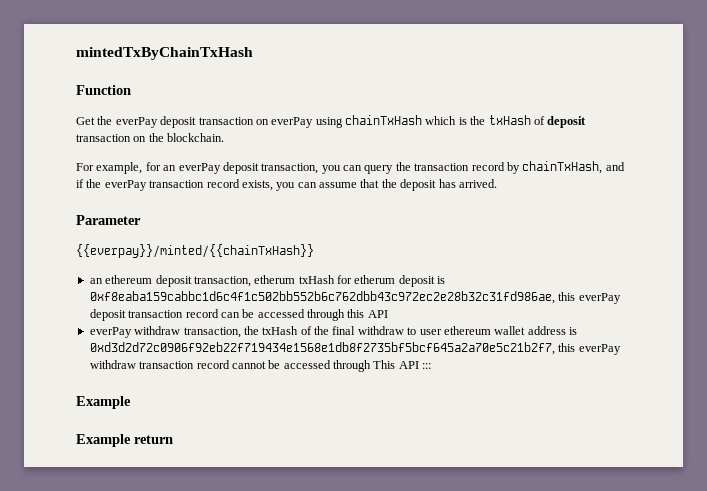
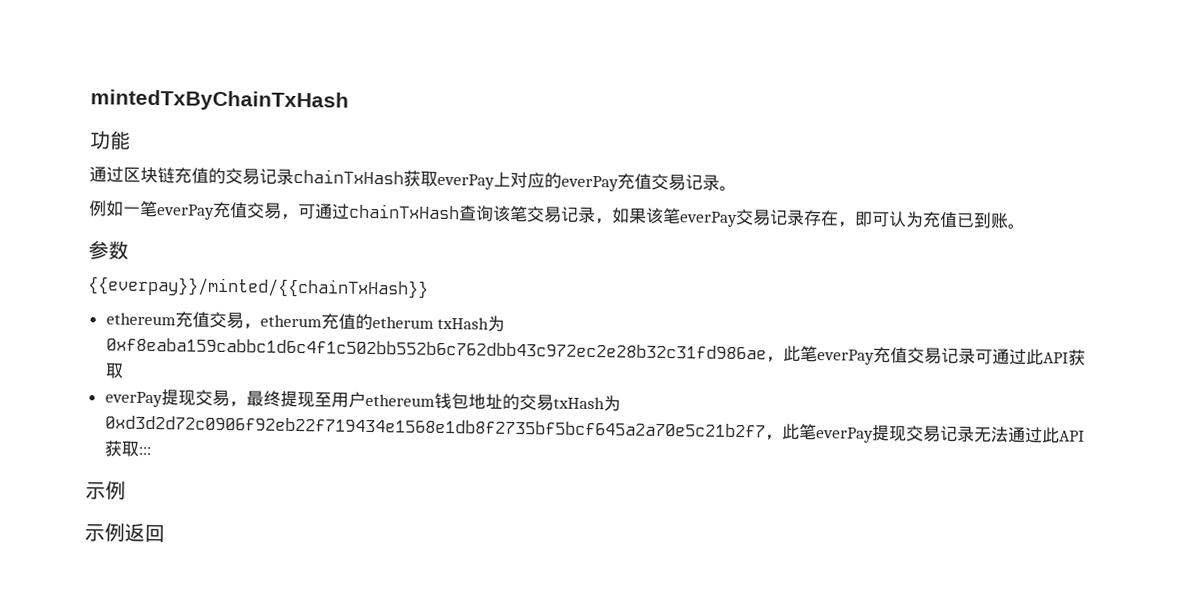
- Function
- Get the everPay deposit transaction on everPay using chainTxHash which is the txHash of deposit transaction on the blockchain.
- For example, for an everPay deposit transaction, you can query the transaction record by chainTxHash, and if the everPay transaction record exists, you can assume that the deposit has arrived.
- Parameter
+ 功能
+ 通过区块链充值的交易记录chainTxHash获取everPay上对应的everPay充值交易记录。
+ 例如一笔everPay充值交易，可通过chainTxHash查询该笔交易记录，如果该笔everPay交易记录存在，即可认为充值已到账。
+ 参数
  {{everpay}}/minted/{{chainTxHash}}
- an ethereum deposit transaction, etherum txHash for etherum deposit is 0xf8eaba159cabbc1d6c4f1c502bb552b6c762dbb43c972ec2e28b32c31fd986ae, this everPay deposit transaction record can be accessed through this API
- everPay withdraw transaction, the txHash of the final withdraw to user ethereum wallet address is 0xd3d2d72c0906f92eb22f719434e1568e1db8f2735bf5bcf645a2a70e5c21b2f7, this everPay withdraw transaction record cannot be accessed through This API :::
- Example
- Example return
+ ethereum充值交易，etherum充值的etherum txHash为0xf8eaba159cabbc1d6c4f1c502bb552b6c762dbb43c972ec2e28b32c31fd986ae，此笔everPay充值交易记录可通过此API获取
+ everPay提现交易，最终提现至用户ethereum钱包地址的交易txHash为0xd3d2d72c0906f92eb22f719434e1568e1db8f2735bf5bcf645a2a70e5c21b2f7，此笔everPay提现交易记录无法通过此API获取:::
+ 示例
+ 示例返回

